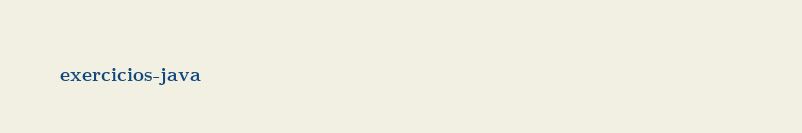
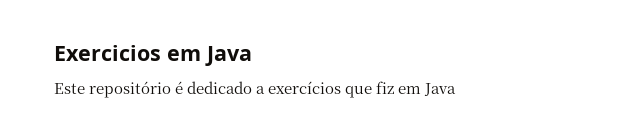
- exercicios-java
+ Exercicios em Java
+ Este repositório é dedicado a exercícios que fiz em Java

